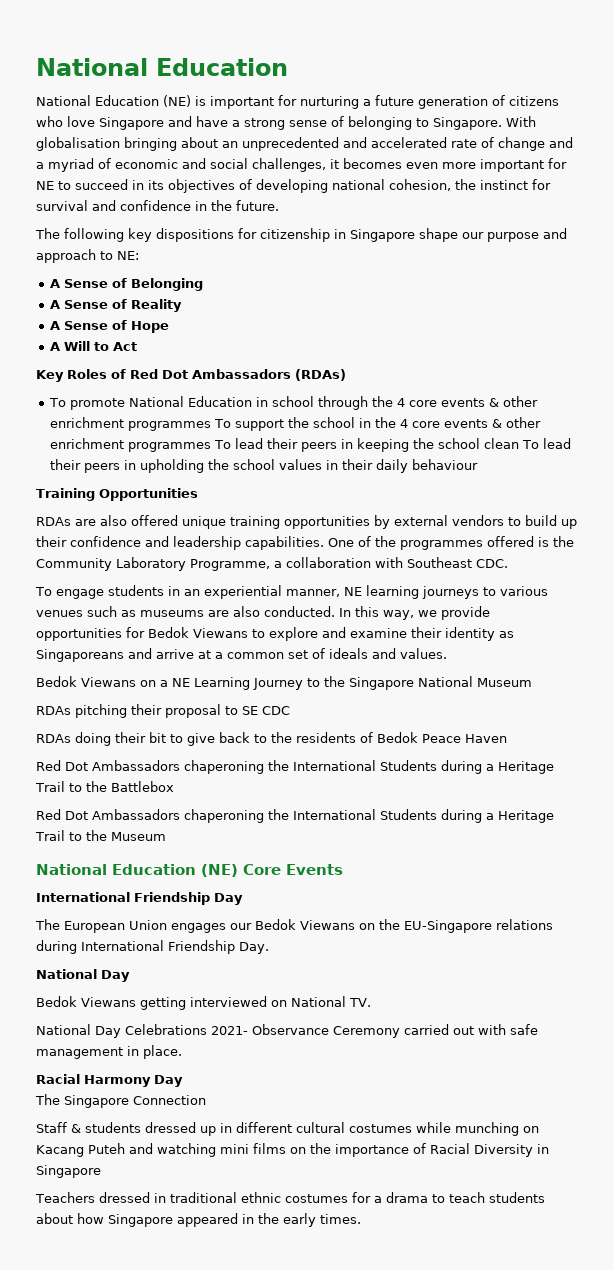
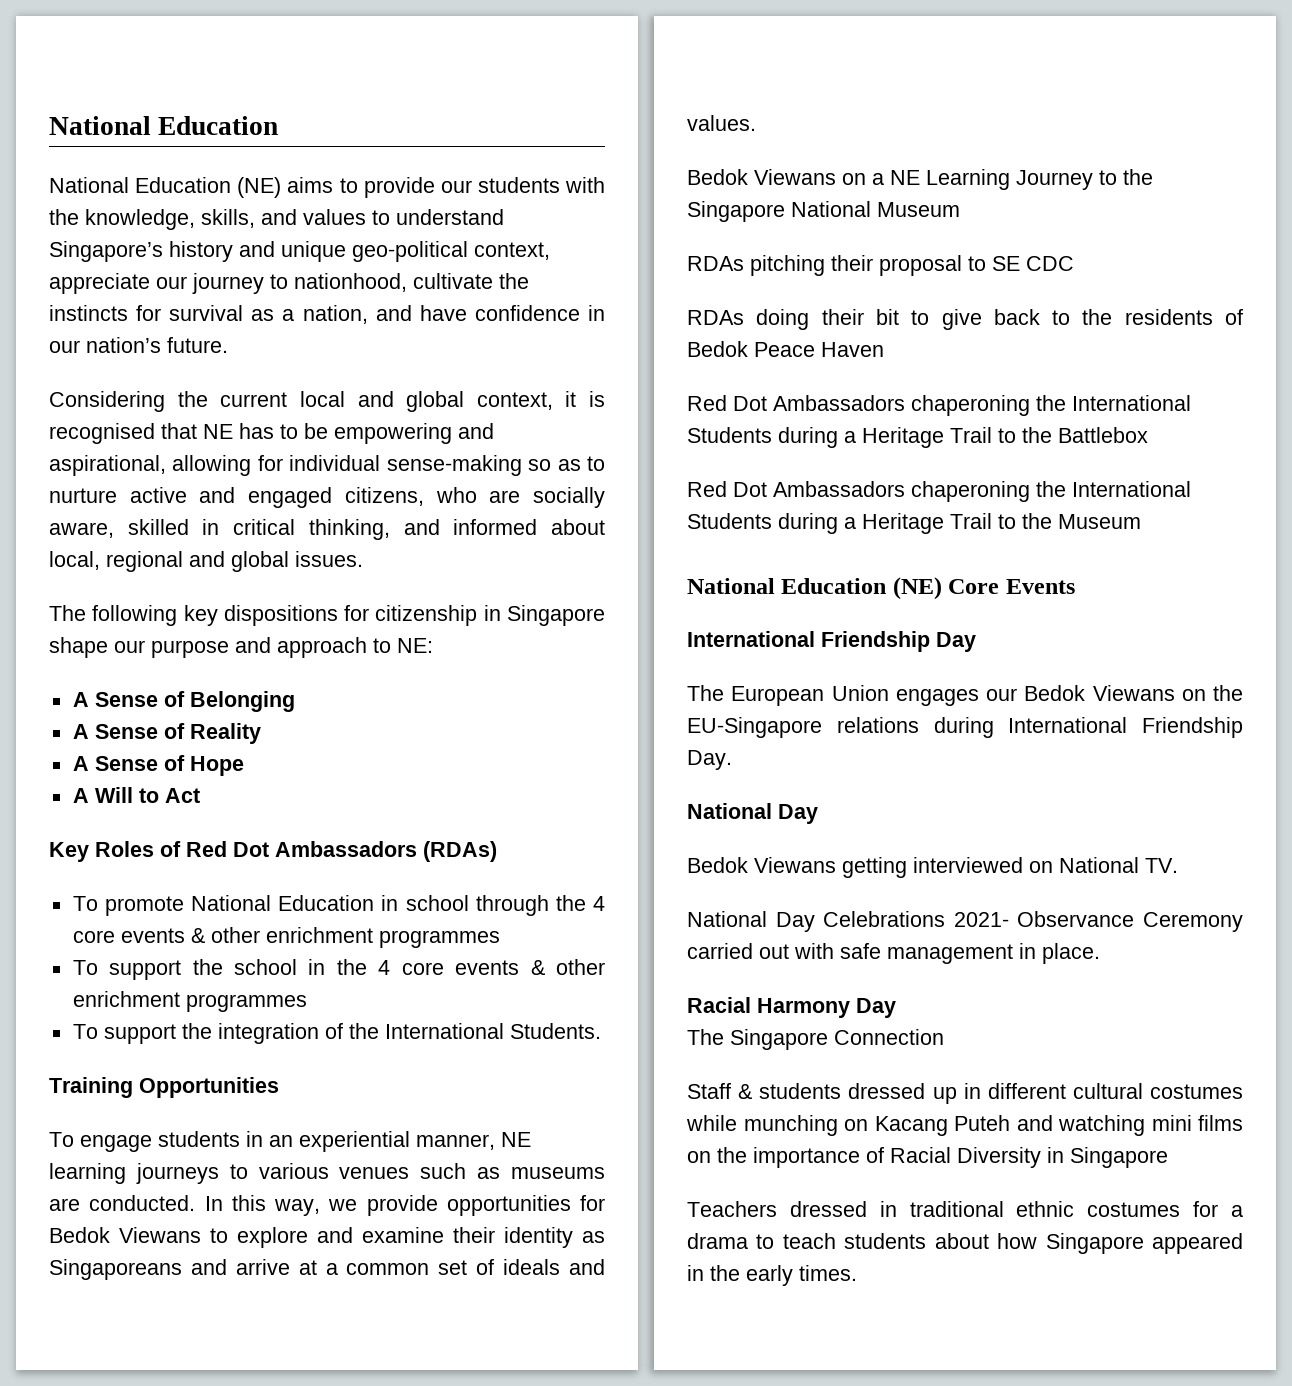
- National Education (NE) is important for nurturing a future generation of citizens who love Singapore and have a strong sense of belonging to Singapore. With globalisation bringing about an unprecedented and accelerated rate of change and a myriad of economic and social challenges, it becomes even more important for NE to succeed in its objectives of developing national cohesion, the instinct for survival and confidence in the future.
+ National Education (NE) aims to provide our students with the knowledge, skills, and values to understand Singapore’s history and unique geo-political context, appreciate our journey to nationhood, cultivate the instincts for survival as a nation, and have confidence in our nation’s future.
+ Considering the current local and global context, it is recognised that NE has to be empowering and aspirational, allowing for individual sense-making so as to nurture active and engaged citizens, who are socially aware, skilled in critical thinking, and informed about local, regional and global issues.
- To promote National Education in school through the 4 core events & other enrichment programmes To support the school in the 4 core events & other enrichment programmes To lead their peers in keeping the school clean To lead their peers in upholding the school values in their daily behaviour
+ To promote National Education in school through the 4 core events & other enrichment programmes
+ To support the school in the 4 core events & other enrichment programmes
+ To support the integration of the International Students.
  Training Opportunities
- RDAs are also offered unique training opportunities by external vendors to build up their confidence and leadership capabilities. One of the programmes offered is the Community Laboratory Programme, a collaboration with Southeast CDC.
- To engage students in an experiential manner, NE learning journeys to various venues such as museums are also conducted.
+ To engage students in an experiential manner, NE learning journeys to various venues such as museums are conducted.

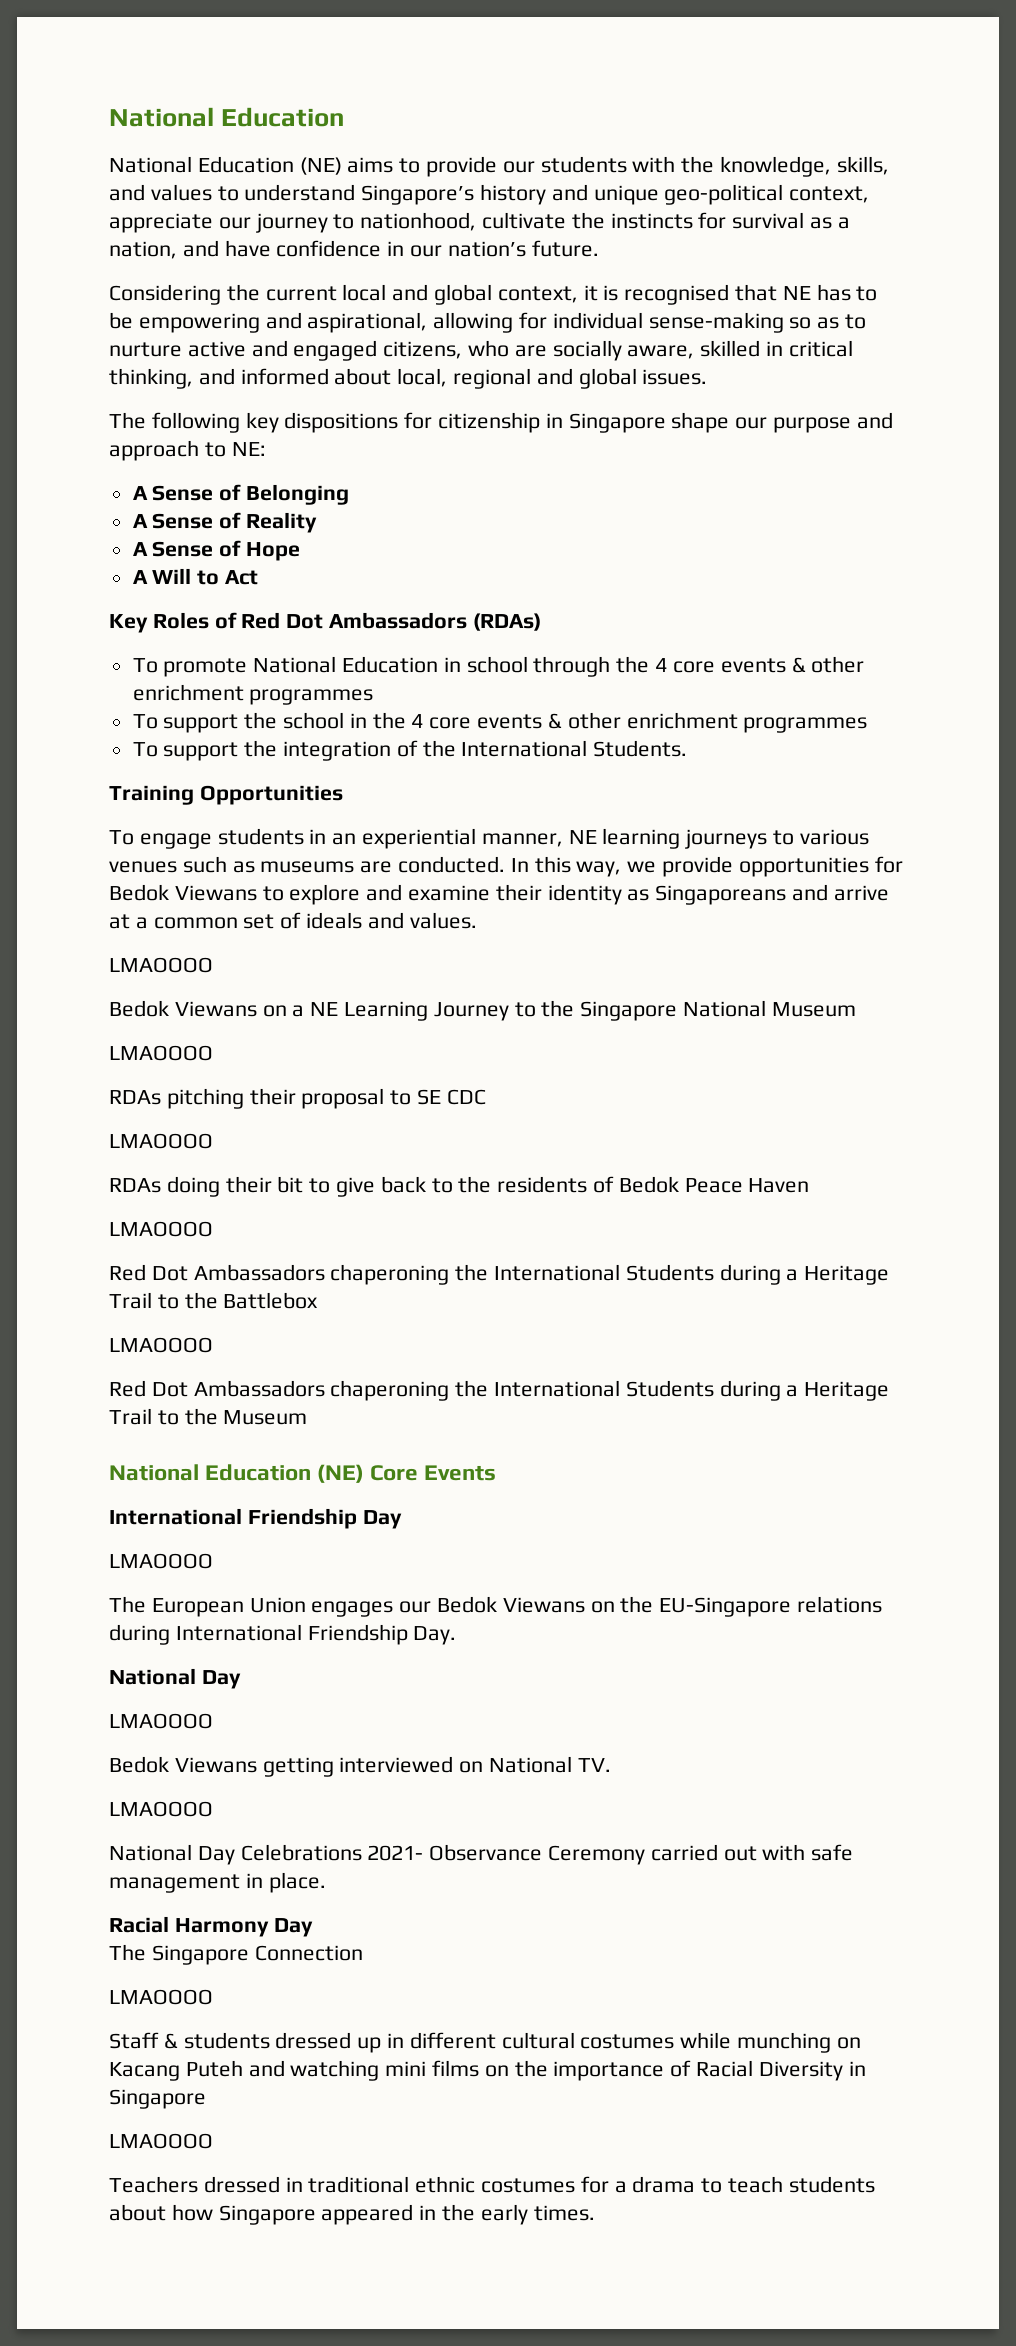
  In this way, we provide opportunities for Bedok Viewans to explore and examine their identity as Singaporeans and arrive at a common set of ideals and values.
+ LMAOOOO
  Bedok Viewans on a NE Learning Journey to the Singapore National Museum
+ LMAOOOO
  RDAs pitching their proposal to SE CDC
+ LMAOOOO
  RDAs doing their bit to give back to the residents of Bedok Peace Haven
+ LMAOOOO
  Red Dot Ambassadors chaperoning the International Students during a Heritage Trail to the Battlebox
+ LMAOOOO
  International Friendship Day
+ LMAOOOO
  The European Union engages our Bedok Viewans on the EU-Singapore relations during International Friendship Day.
  National Day
+ LMAOOOO
  Bedok Viewans getting interviewed on National TV.
+ LMAOOOO
  The Singapore Connection
+ LMAOOOO
  Staff & students dressed up in different cultural costumes while munching on Kacang Puteh and watching mini films on the importance of Racial Diversity in Singapore
+ LMAOOOO

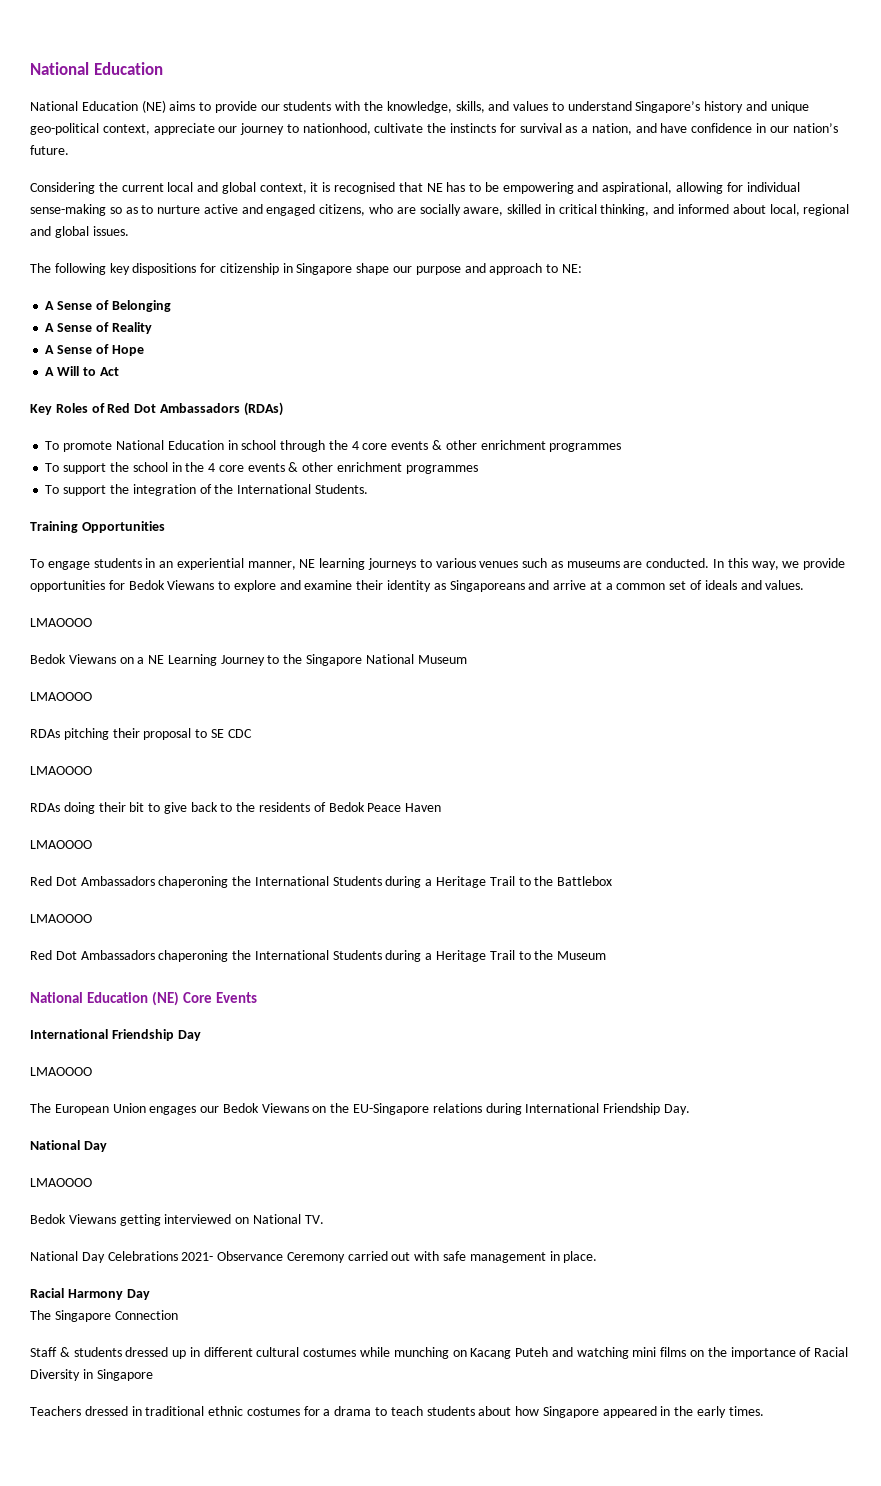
  Bedok Viewans getting interviewed on National TV.
- LMAOOOO
  The Singapore Connection
- LMAOOOO
  Staff & students dressed up in different cultural costumes while munching on Kacang Puteh and watching mini films on the importance of Racial Diversity in Singapore
- LMAOOOO

